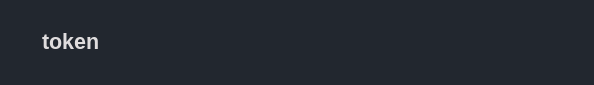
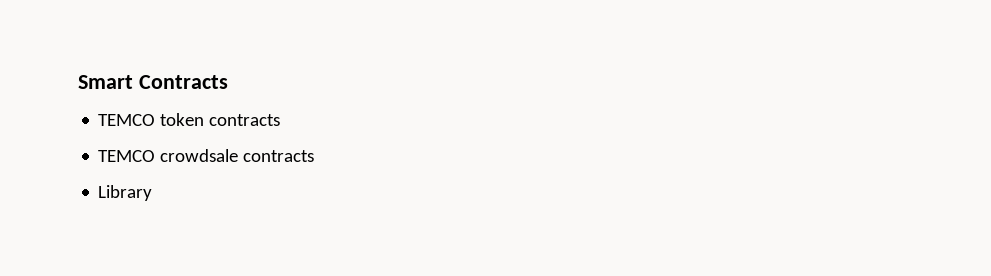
- token
+ Smart Contracts
+ TEMCO token contracts
+ TEMCO crowdsale contracts
+ Library

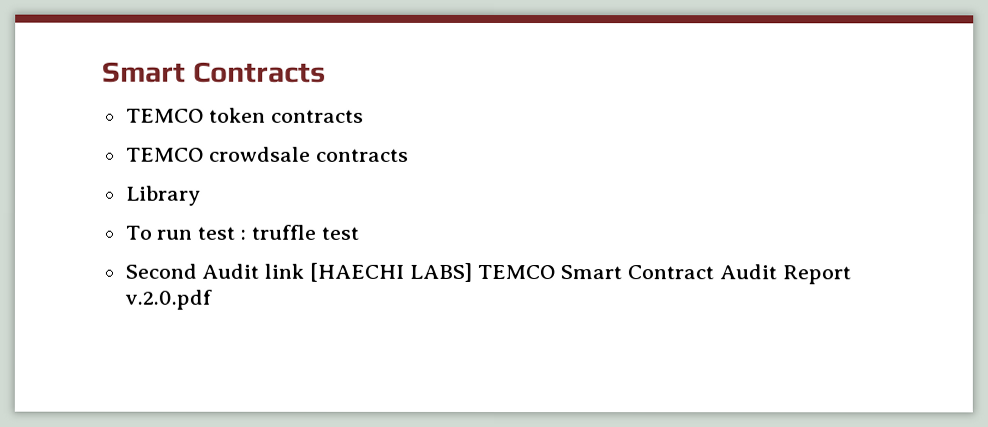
+ To run test : truffle test
+ Second Audit link [HAECHI LABS] TEMCO Smart Contract Audit Report v.2.0.pdf

